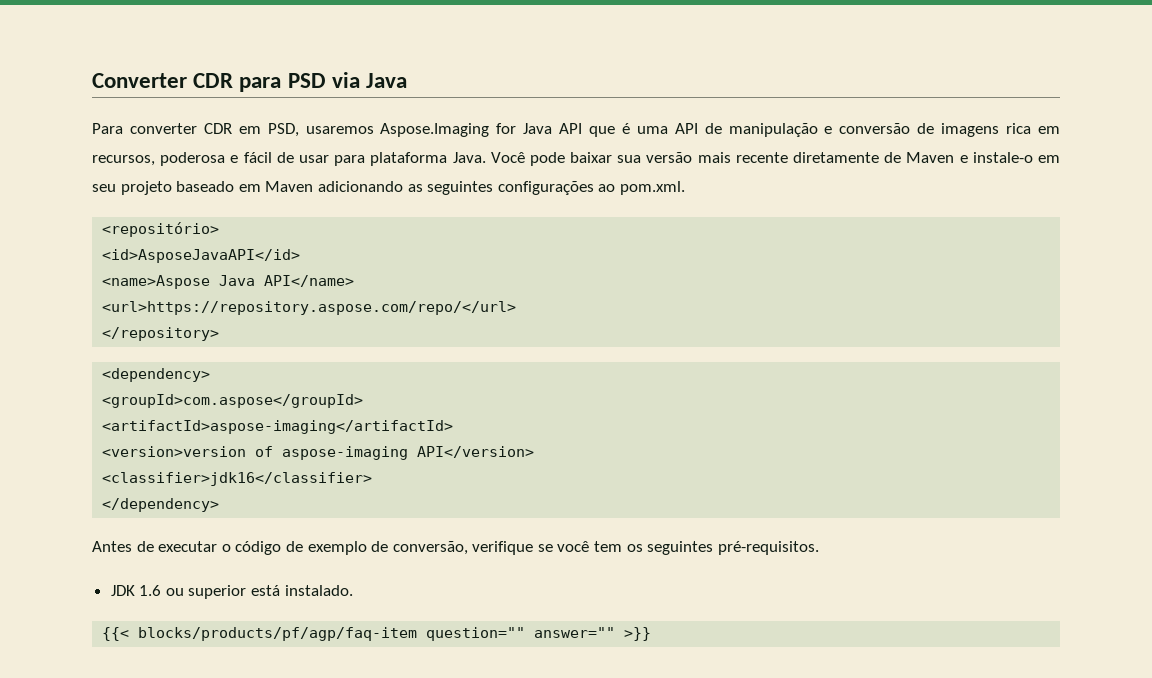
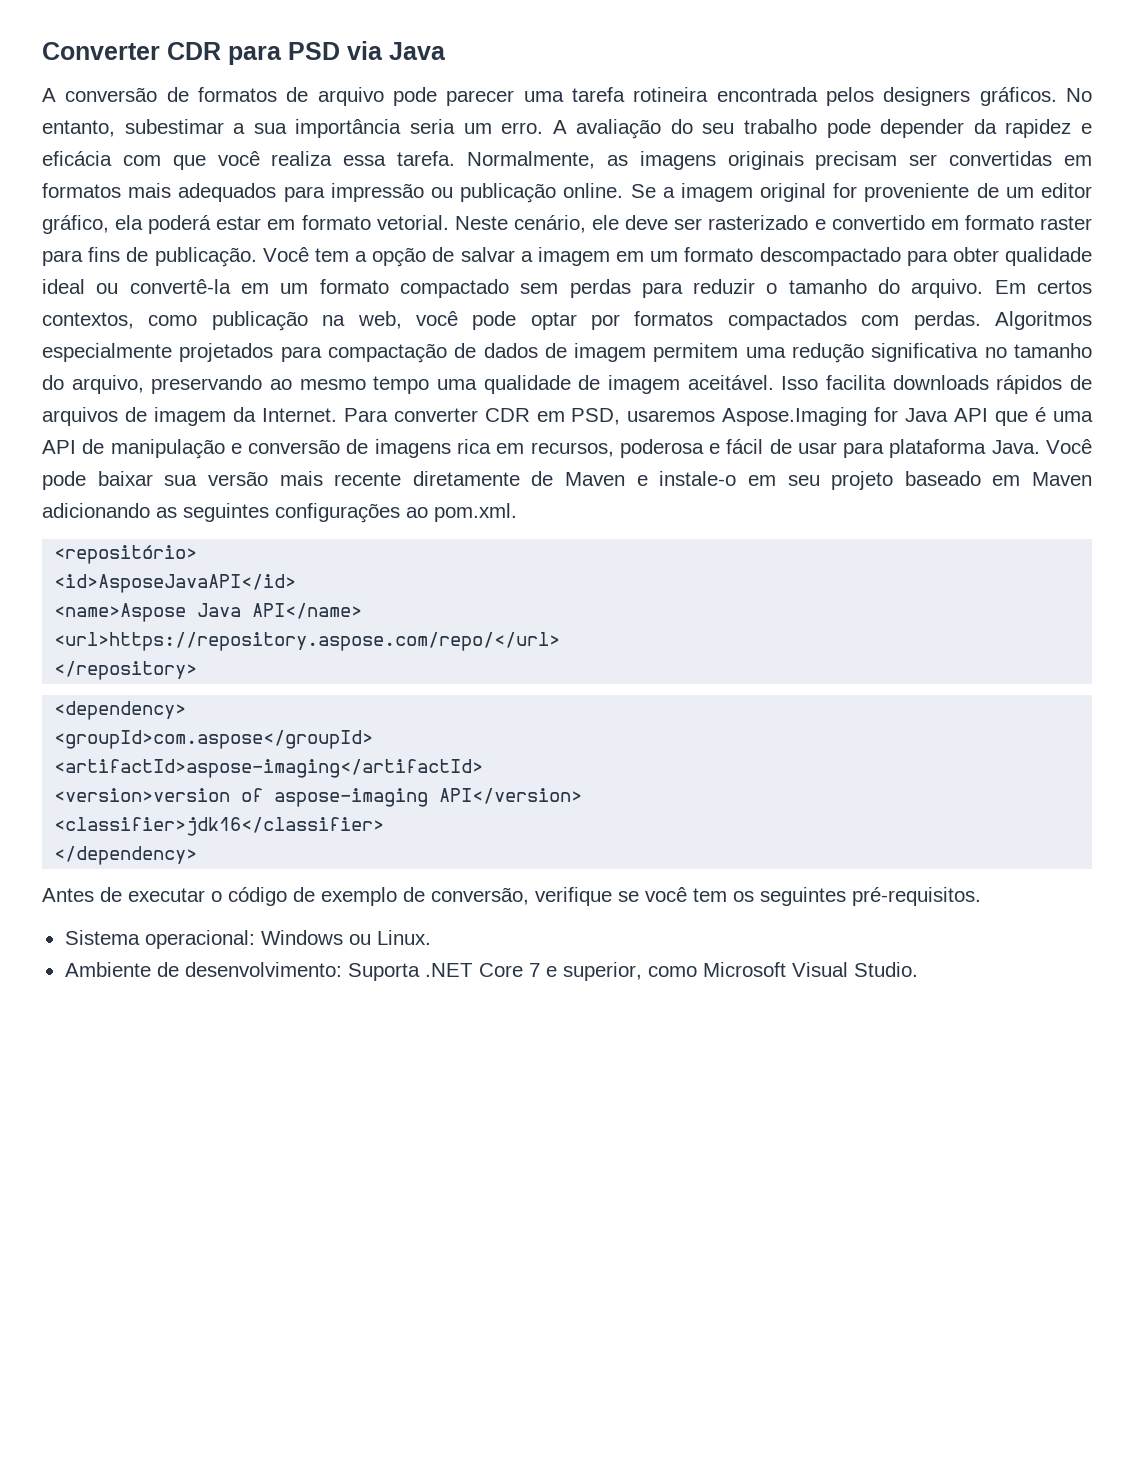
+ A conversão de formatos de arquivo pode parecer uma tarefa rotineira encontrada pelos designers gráficos. No entanto, subestimar a sua importância seria um erro. A avaliação do seu trabalho pode depender da rapidez e eficácia com que você realiza essa tarefa. Normalmente, as imagens originais precisam ser convertidas em formatos mais adequados para impressão ou publicação online. Se a imagem original for proveniente de um editor gráfico, ela poderá estar em formato vetorial. Neste cenário, ele deve ser rasterizado e convertido em formato raster para fins de publicação. Você tem a opção de salvar a imagem em um formato descompactado para obter qualidade ideal ou convertê-la em um formato compactado sem perdas para reduzir o tamanho do arquivo. Em certos contextos, como publicação na web, você pode optar por formatos compactados com perdas. Algoritmos especialmente projetados para compactação de dados de imagem permitem uma redução significativa no tamanho do arquivo, preservando ao mesmo tempo uma qualidade de imagem aceitável. Isso facilita downloads rápidos de arquivos de imagem da Internet.
- JDK 1.6 ou superior está instalado.
- {{< blocks/products/pf/agp/faq-item question="" answer="" >}}
+ Sistema operacional: Windows ou Linux.
+ Ambiente de desenvolvimento: Suporta .NET Core 7 e superior, como Microsoft Visual Studio.

